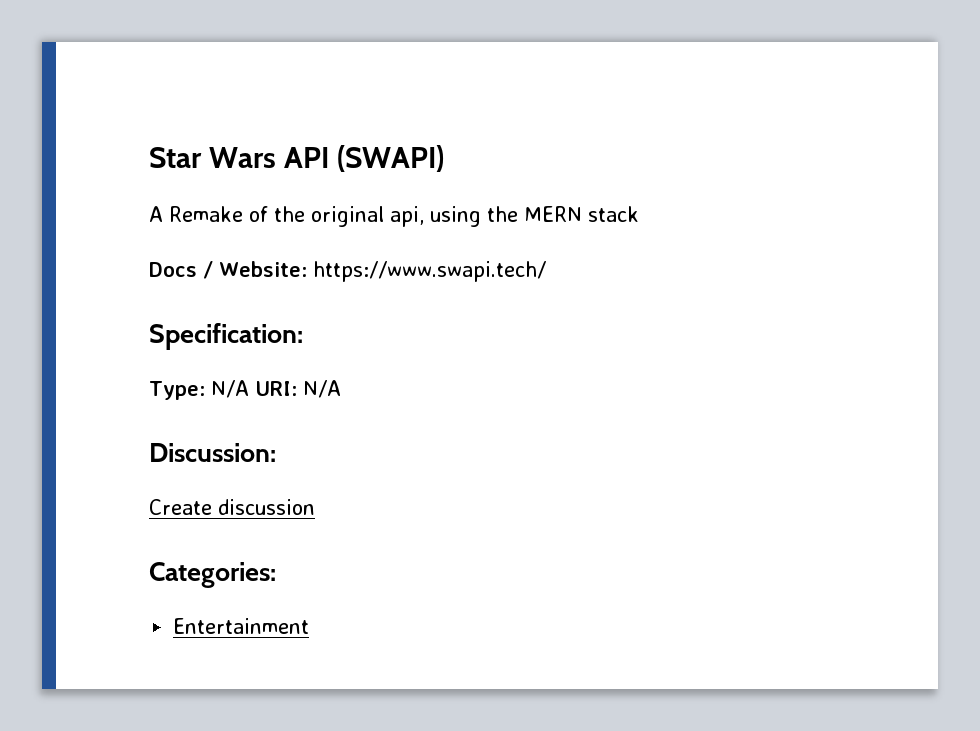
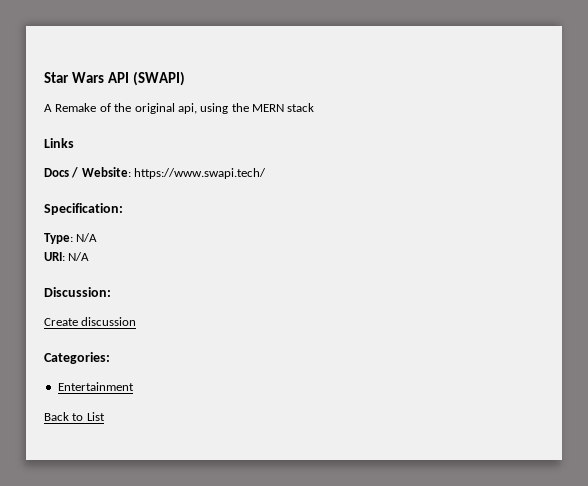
+ Links
- Type: N/A URI: N/A
+ Type: N/A
+ URI: N/A
+ Back to List

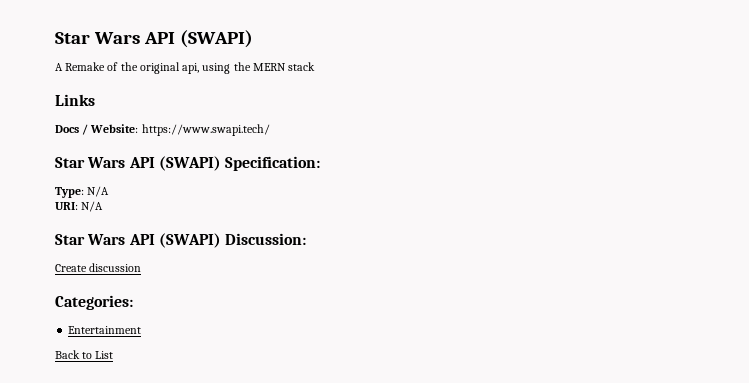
- Specification:
+ Star Wars API (SWAPI) Specification:
- Discussion:
+ Star Wars API (SWAPI) Discussion:

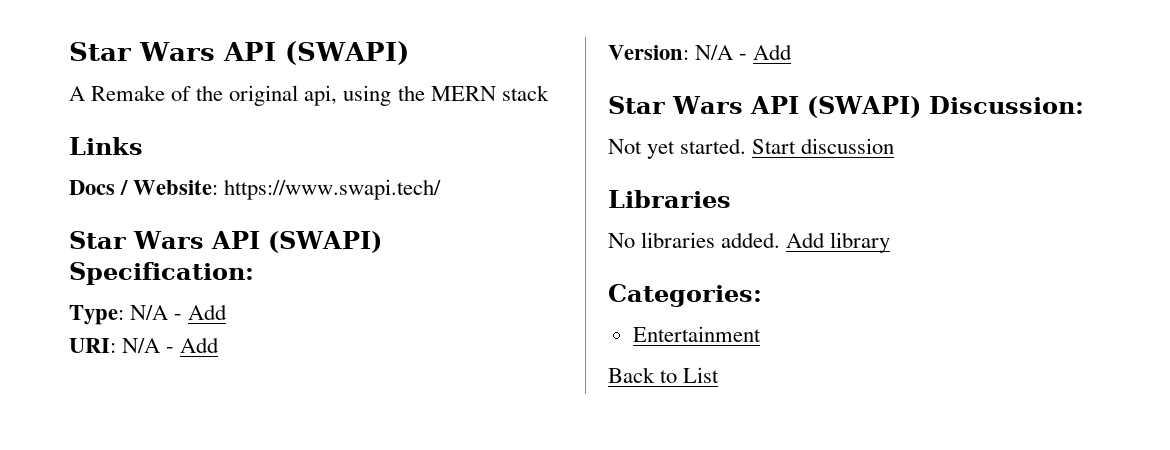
- Type: N/A
+ Type: N/A - Add
- URI: N/A
+ URI: N/A - Add
+ Version: N/A - Add
- Create discussion
+ Not yet started. Start discussion
+ Libraries
+ No libraries added. Add library

